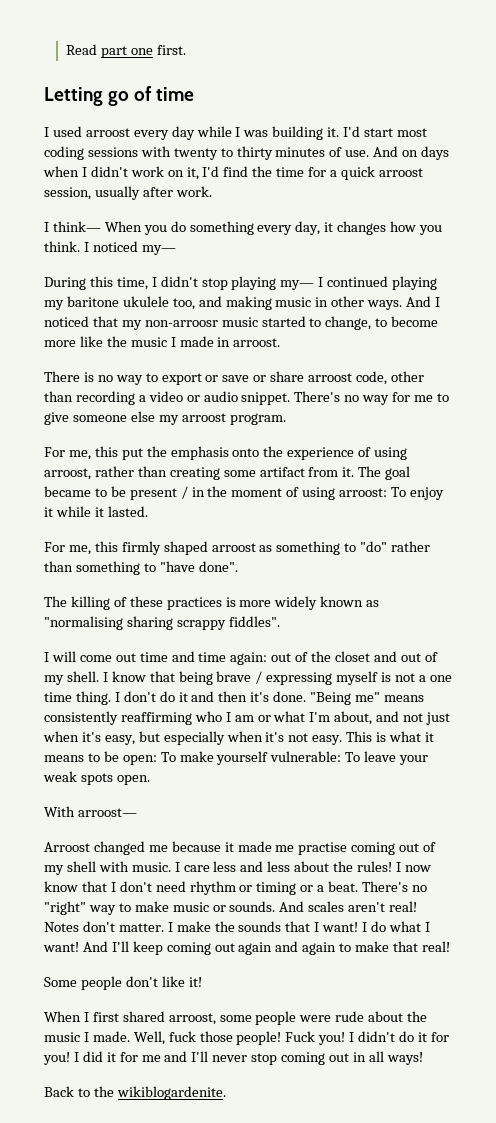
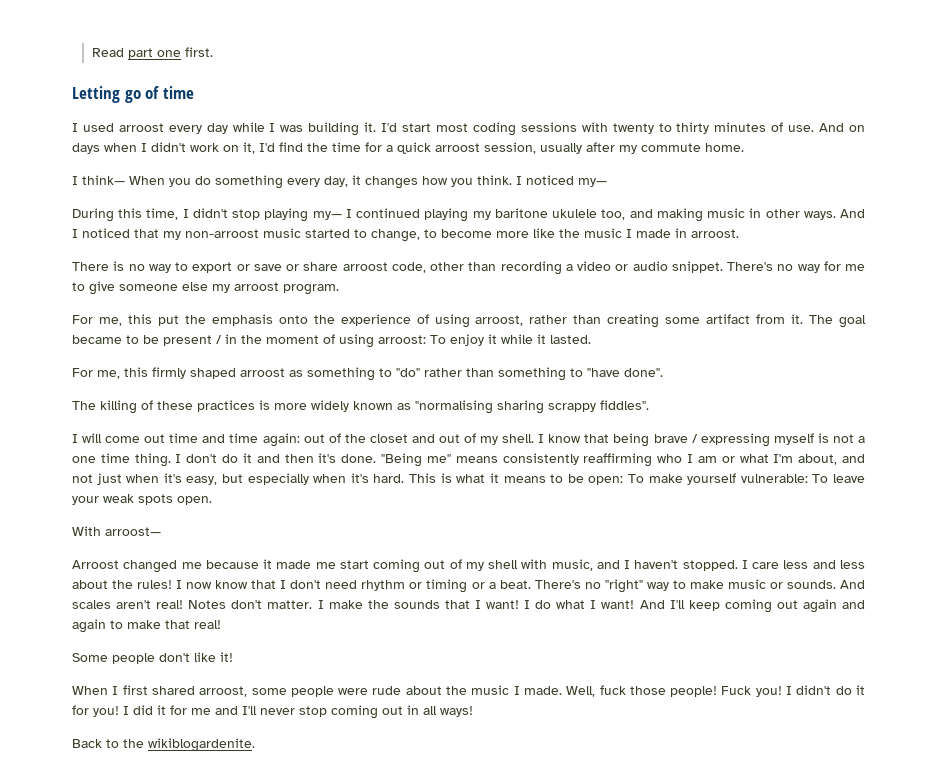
- And on days when I didn't work on it, I'd find the time for a quick arroost session, usually after work.
+ And on days when I didn't work on it, I'd find the time for a quick arroost session, usually after my commute home.
- And I noticed that my non-arroosr music started to change, to become more like the music I made in arroost.
+ And I noticed that my non-arroost music started to change, to become more like the music I made in arroost.
- "Being me" means consistently reaffirming who I am or what I'm about, and not just when it's easy, but especially when it's not easy.
+ "Being me" means consistently reaffirming who I am or what I'm about, and not just when it's easy, but especially when it's hard.
- Arroost changed me because it made me practise coming out of my shell with music.
+ Arroost changed me because it made me start coming out of my shell with music, and I haven't stopped.

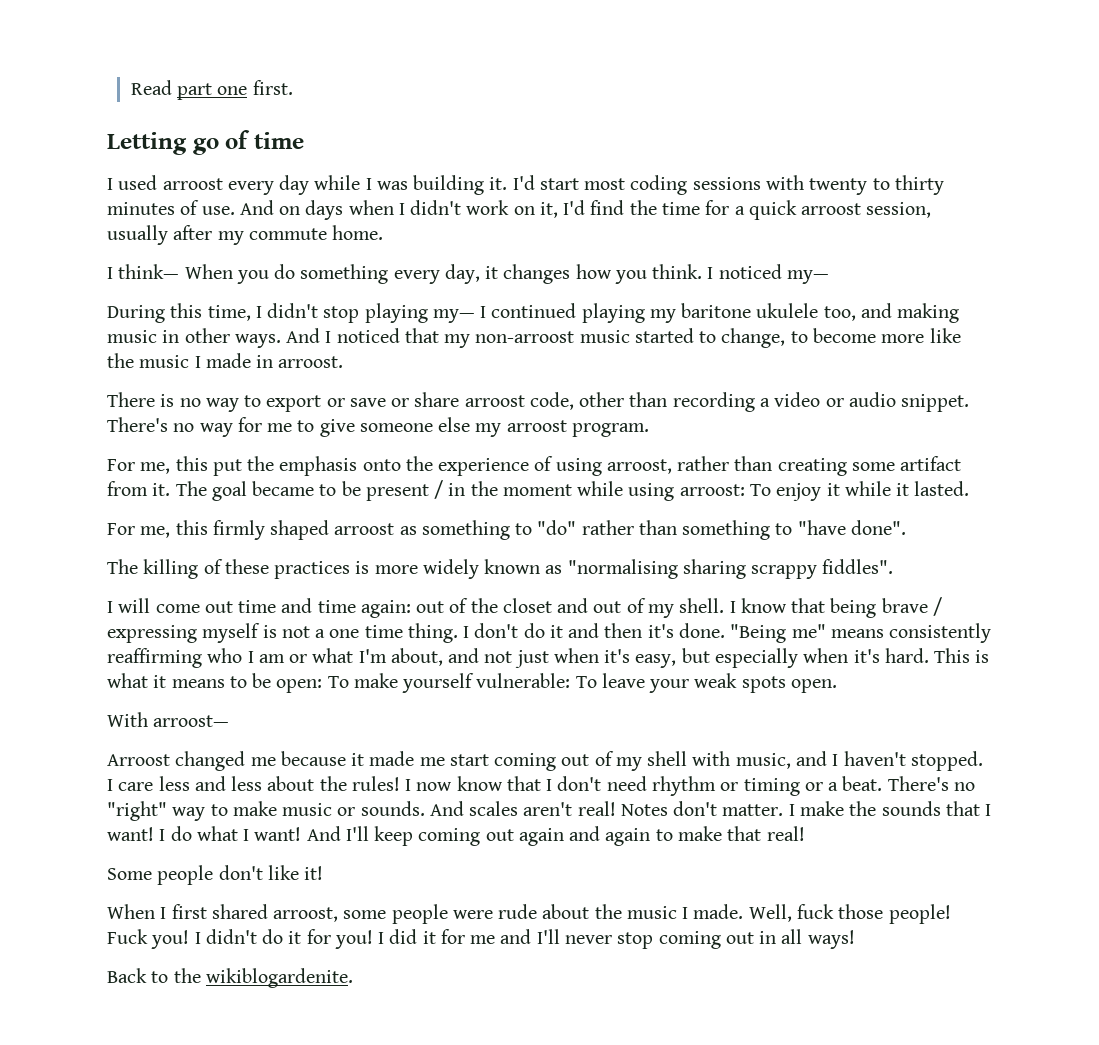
- The goal became to be present / in the moment of using arroost: To enjoy it while it lasted.
+ The goal became to be present / in the moment while using arroost: To enjoy it while it lasted.

